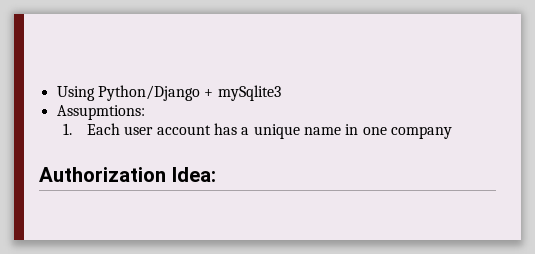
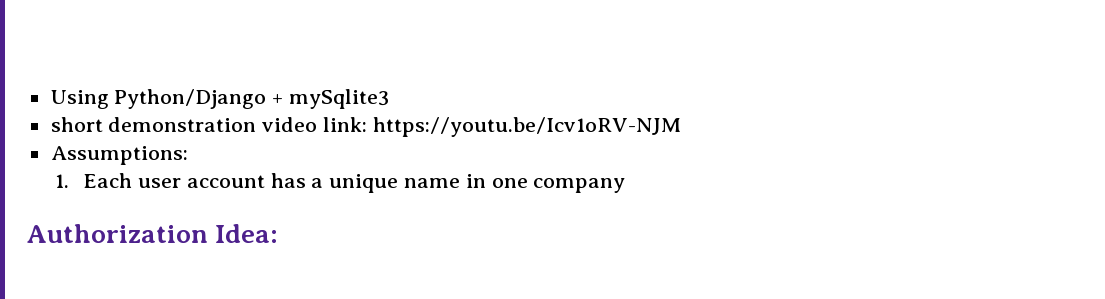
- Assupmtions:
+ short demonstration video link: https://youtu.be/Icv1oRV-NJM
+ Assumptions:

